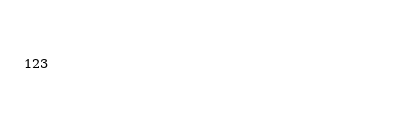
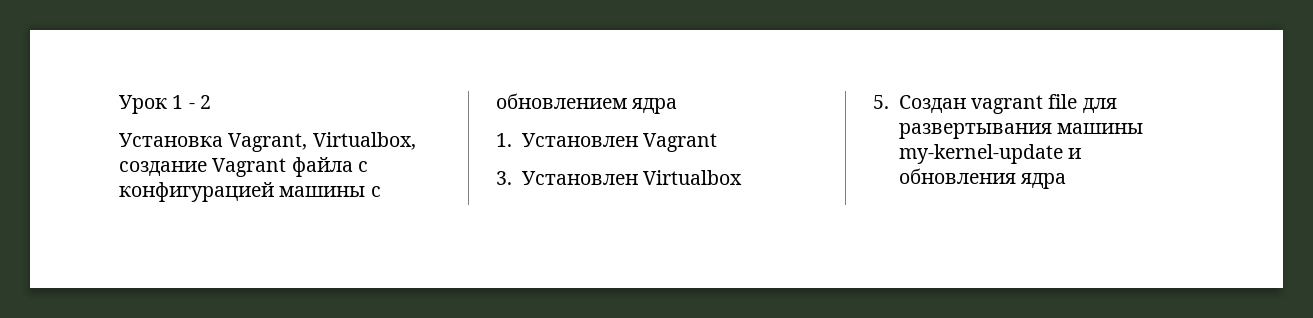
- 123
+ Урок 1 - 2
+ Установка Vagrant, Virtualbox, создание Vagrant файла с конфигурацией машины с обновлением ядра
+ 1. Установлен Vagrant
+ 3. Установлен Virtualbox
+ 5. Создан vagrant file для развертывания машины my-kernel-update и обновления ядра

